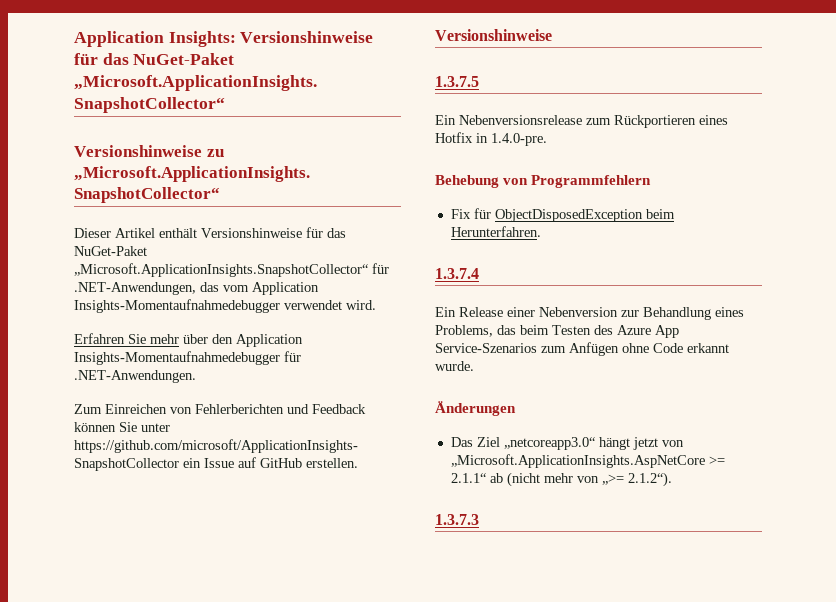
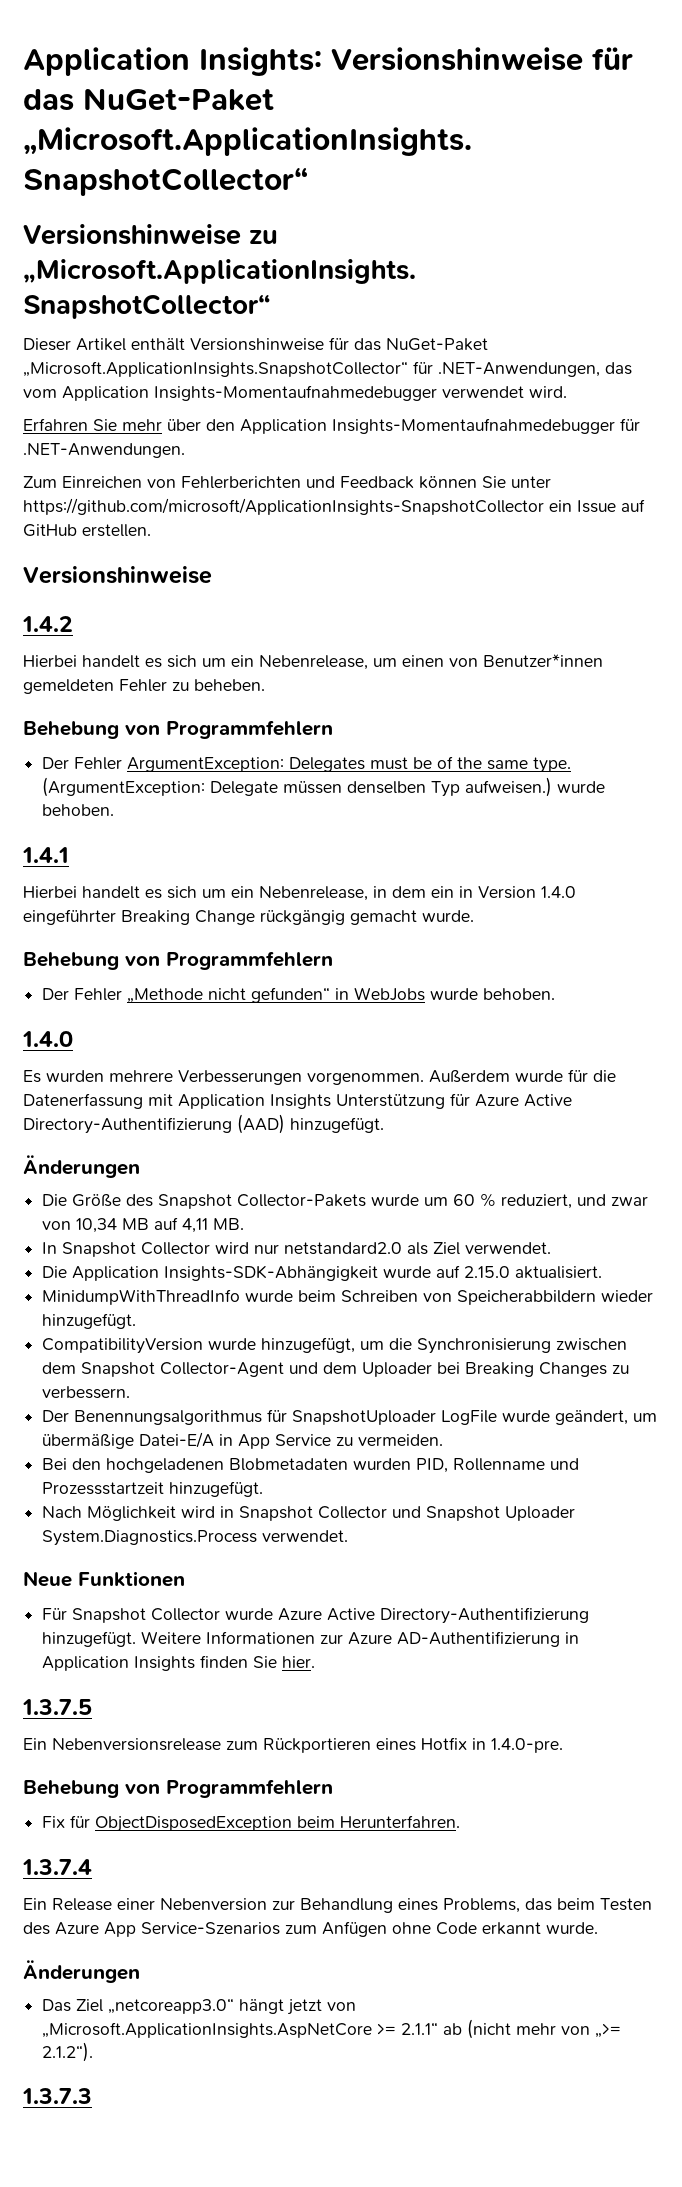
+ 1.4.2
+ Hierbei handelt es sich um ein Nebenrelease, um einen von Benutzer*innen gemeldeten Fehler zu beheben.
+ Behebung von Programmfehlern
+ Der Fehler ArgumentException: Delegates must be of the same type. (ArgumentException: Delegate müssen denselben Typ aufweisen.) wurde behoben.
+ 1.4.1
+ Hierbei handelt es sich um ein Nebenrelease, in dem ein in Version 1.4.0 eingeführter Breaking Change rückgängig gemacht wurde.
+ Behebung von Programmfehlern
+ Der Fehler „Methode nicht gefunden“ in WebJobs wurde behoben.
+ 1.4.0
+ Es wurden mehrere Verbesserungen vorgenommen. Außerdem wurde für die Datenerfassung mit Application Insights Unterstützung für Azure Active Directory-Authentifizierung (AAD) hinzugefügt.
+ Änderungen
+ Die Größe des Snapshot Collector-Pakets wurde um 60 % reduziert, und zwar von 10,34 MB auf 4,11 MB.
+ In Snapshot Collector wird nur netstandard2.0 als Ziel verwendet.
+ Die Application Insights-SDK-Abhängigkeit wurde auf 2.15.0 aktualisiert.
+ MinidumpWithThreadInfo wurde beim Schreiben von Speicherabbildern wieder hinzugefügt.
+ CompatibilityVersion wurde hinzugefügt, um die Synchronisierung zwischen dem Snapshot Collector-Agent und dem Uploader bei Breaking Changes zu verbessern.
+ Der Benennungsalgorithmus für SnapshotUploader LogFile wurde geändert, um übermäßige Datei-E/A in App Service zu vermeiden.
+ Bei den hochgeladenen Blobmetadaten wurden PID, Rollenname und Prozessstartzeit hinzugefügt.
+ Nach Möglichkeit wird in Snapshot Collector und Snapshot Uploader System.Diagnostics.Process verwendet.
+ Neue Funktionen
+ Für Snapshot Collector wurde Azure Active Directory-Authentifizierung hinzugefügt. Weitere Informationen zur Azure AD-Authentifizierung in Application Insights finden Sie hier.

